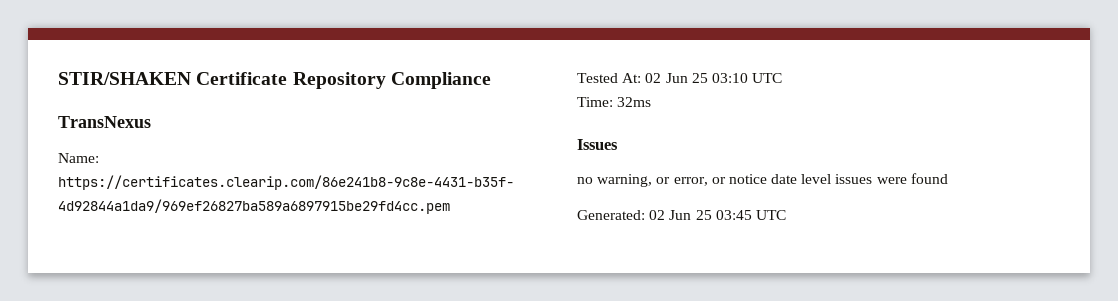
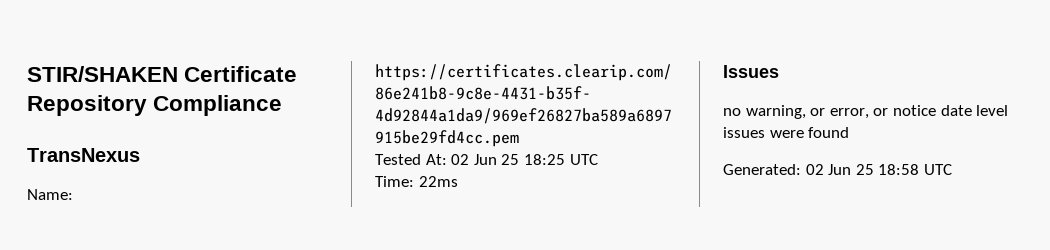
- Tested At: 02 Jun 25 03:10 UTC
+ Tested At: 02 Jun 25 18:25 UTC
- Time: 32ms
+ Time: 22ms
- Generated: 02 Jun 25 03:45 UTC
+ Generated: 02 Jun 25 18:58 UTC

